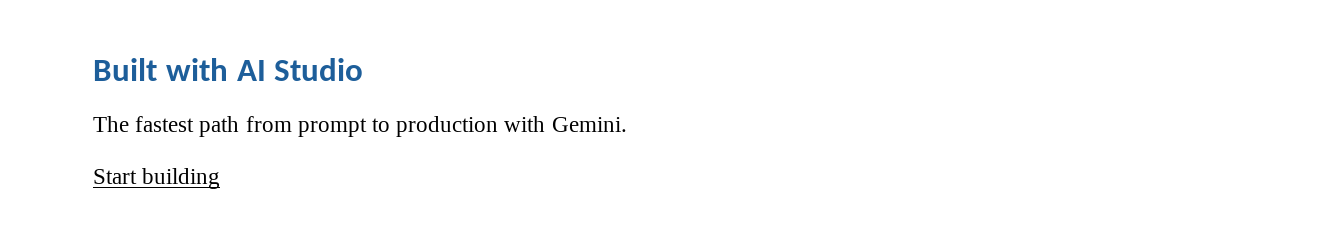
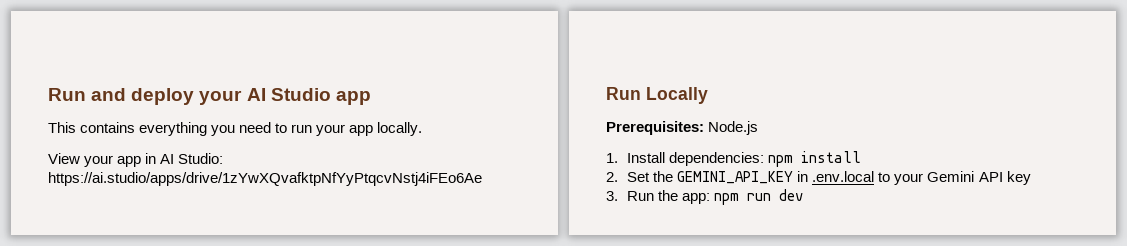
- Built with AI Studio
- The fastest path from prompt to production with Gemini.
- Start building
+ Run and deploy your AI Studio app
+ This contains everything you need to run your app locally.
+ View your app in AI Studio: https://ai.studio/apps/drive/1zYwXQvafktpNfYyPtqcvNstj4iFEo6Ae
+ Run Locally
+ Prerequisites: Node.js
+ 1. Install dependencies: npm install
+ 2. Set the GEMINI_API_KEY in .env.local to your Gemini API key
+ 3. Run the app: npm run dev

